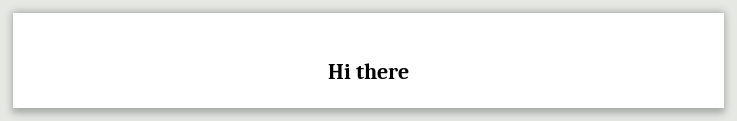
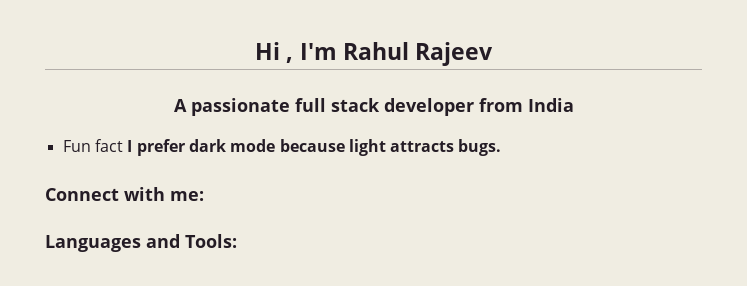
- Hi there
+ Hi , I'm Rahul Rajeev
+ A passionate full stack developer from India
+ Fun fact I prefer dark mode because light attracts bugs.
+ Connect with me:
+ Languages and Tools:

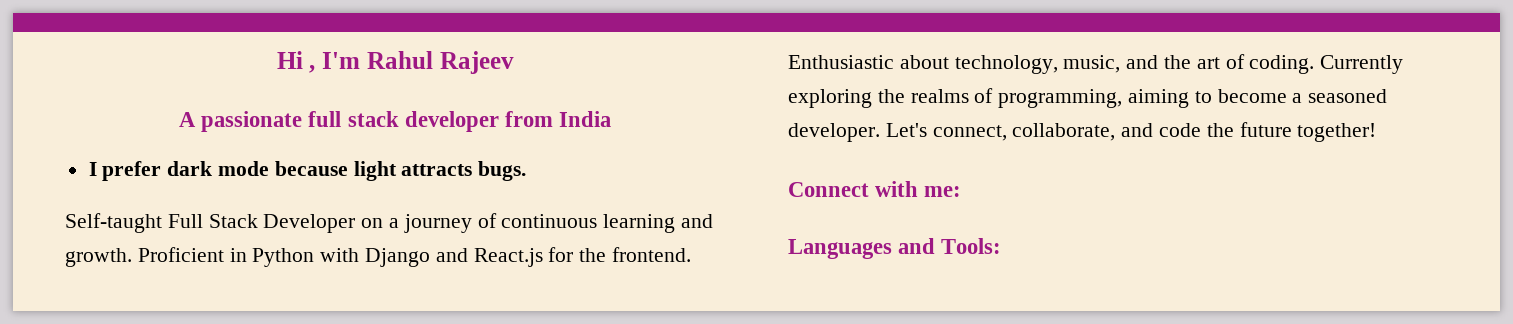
- Fun fact I prefer dark mode because light attracts bugs.
+ I prefer dark mode because light attracts bugs.
+ Self-taught Full Stack Developer on a journey of continuous learning and growth. Proficient in Python with Django and React.js for the frontend. Enthusiastic about technology, music, and the art of coding. Currently exploring the realms of programming, aiming to become a seasoned developer. Let's connect, collaborate, and code the future together!

